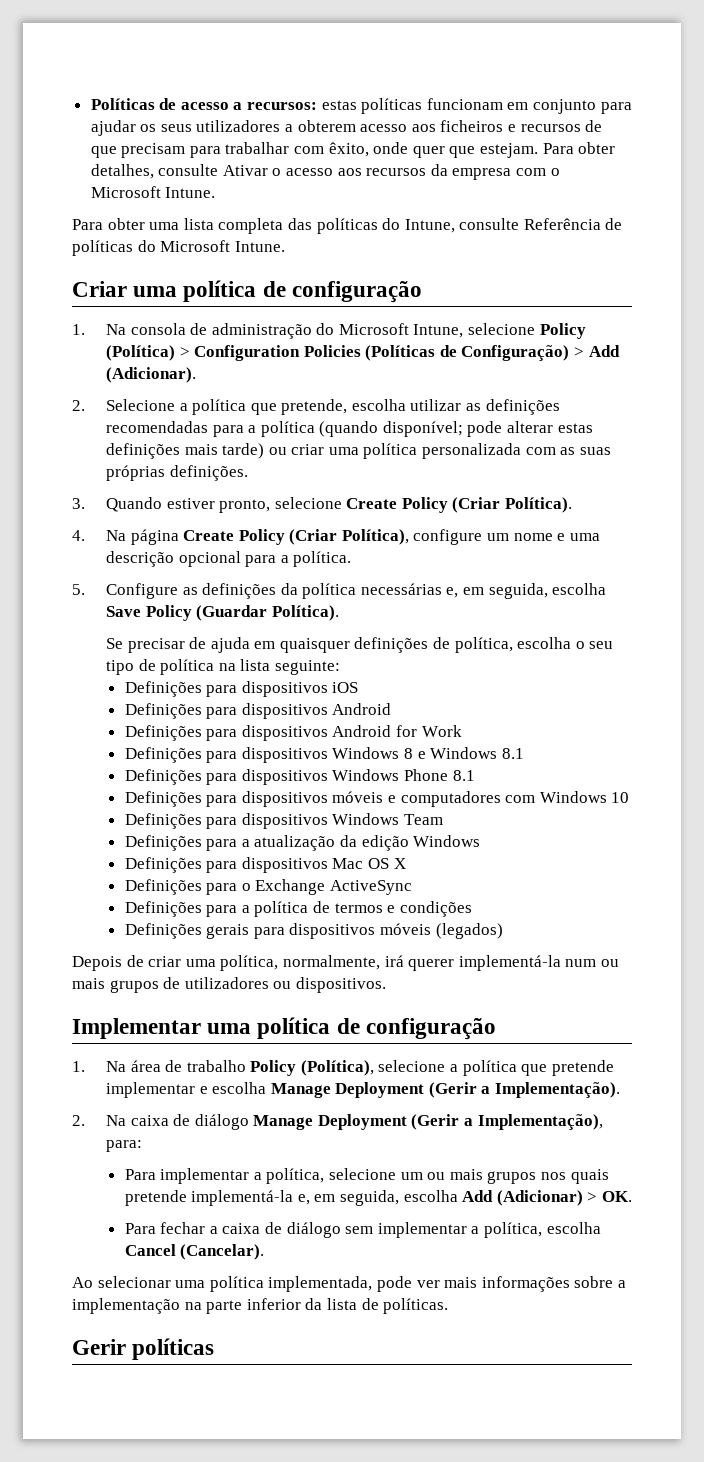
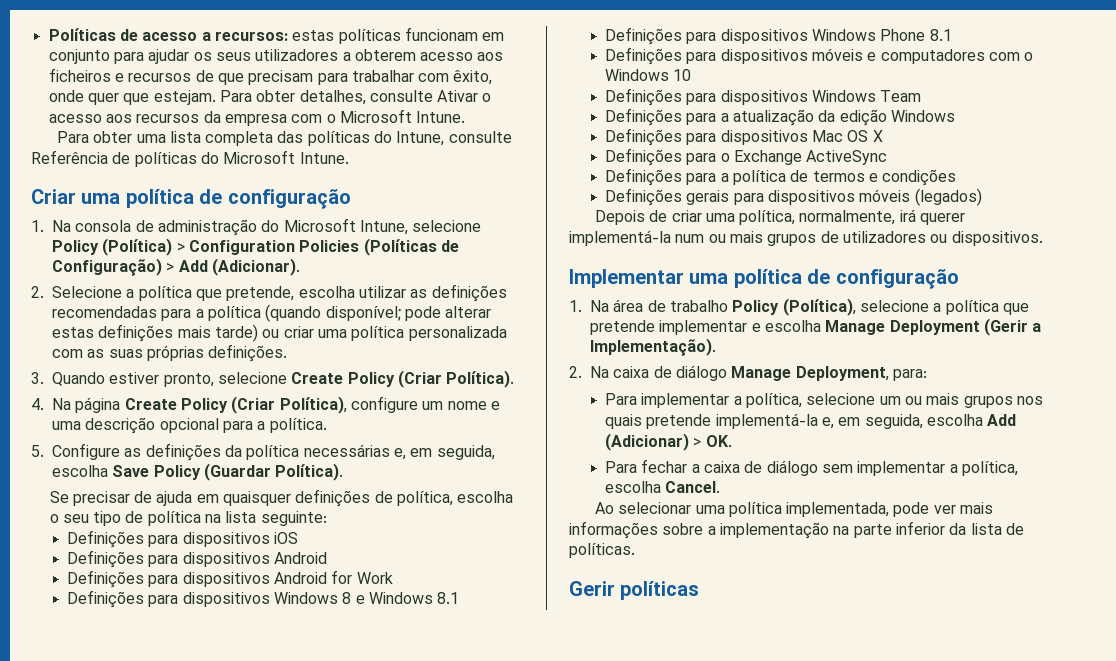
- Definições para dispositivos móveis e computadores com Windows 10
+ Definições para dispositivos móveis e computadores com o Windows 10
- 2. Na caixa de diálogo Manage Deployment (Gerir a Implementação), para:
+ 2. Na caixa de diálogo Manage Deployment, para:
- Para fechar a caixa de diálogo sem implementar a política, escolha Cancel (Cancelar).
+ Para fechar a caixa de diálogo sem implementar a política, escolha Cancel.

